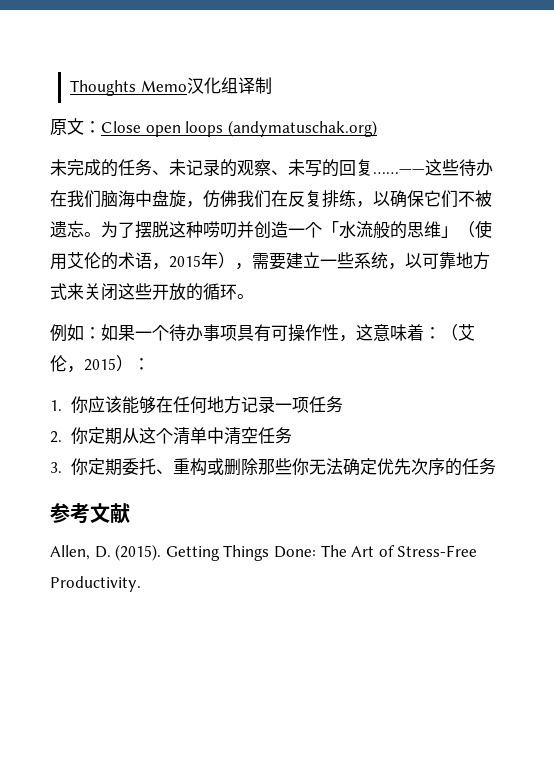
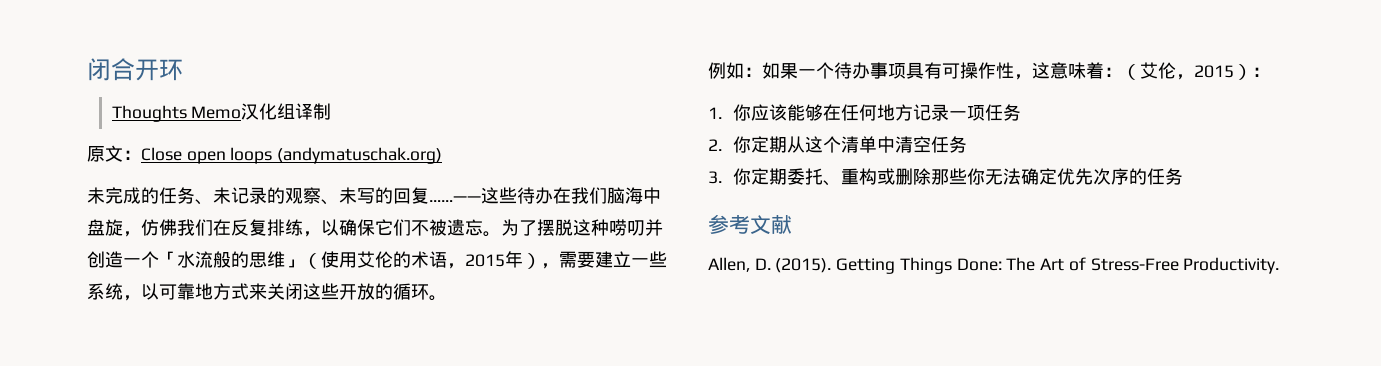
+ 闭合开环

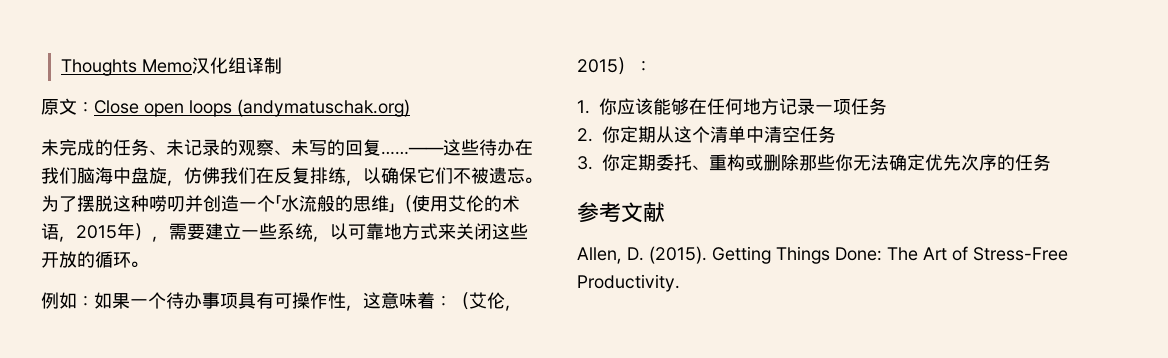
- 闭合开环

